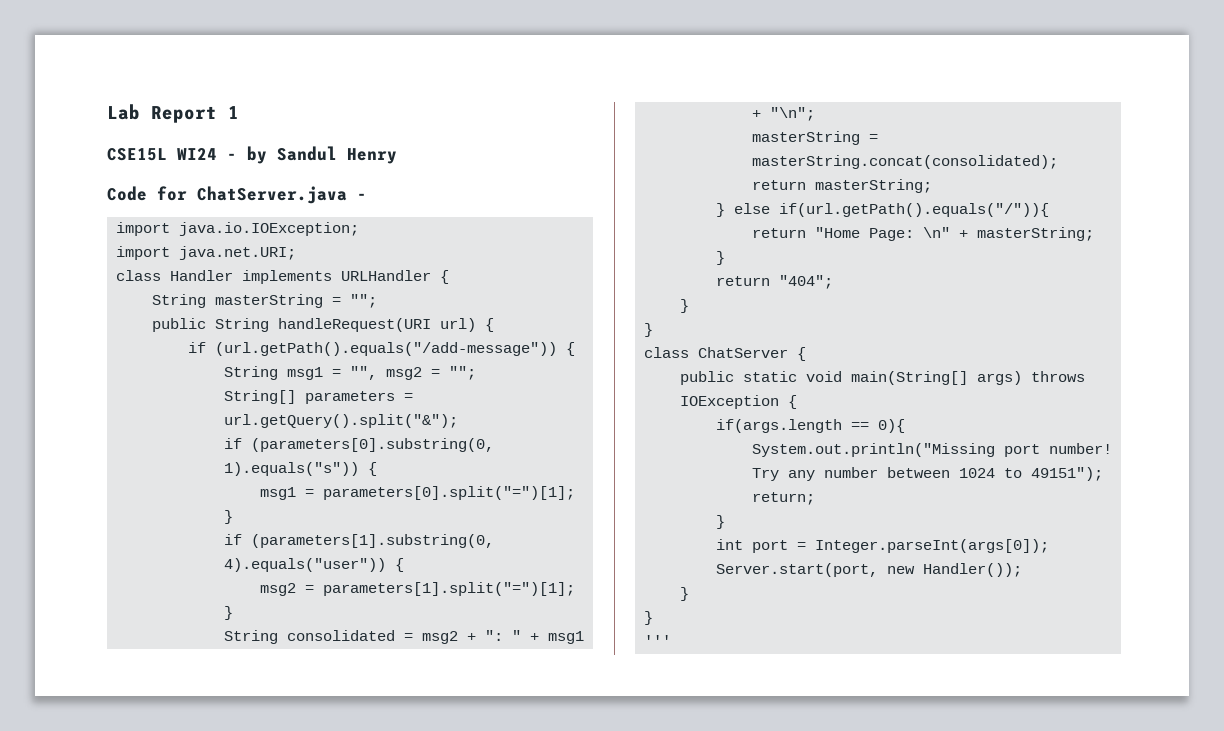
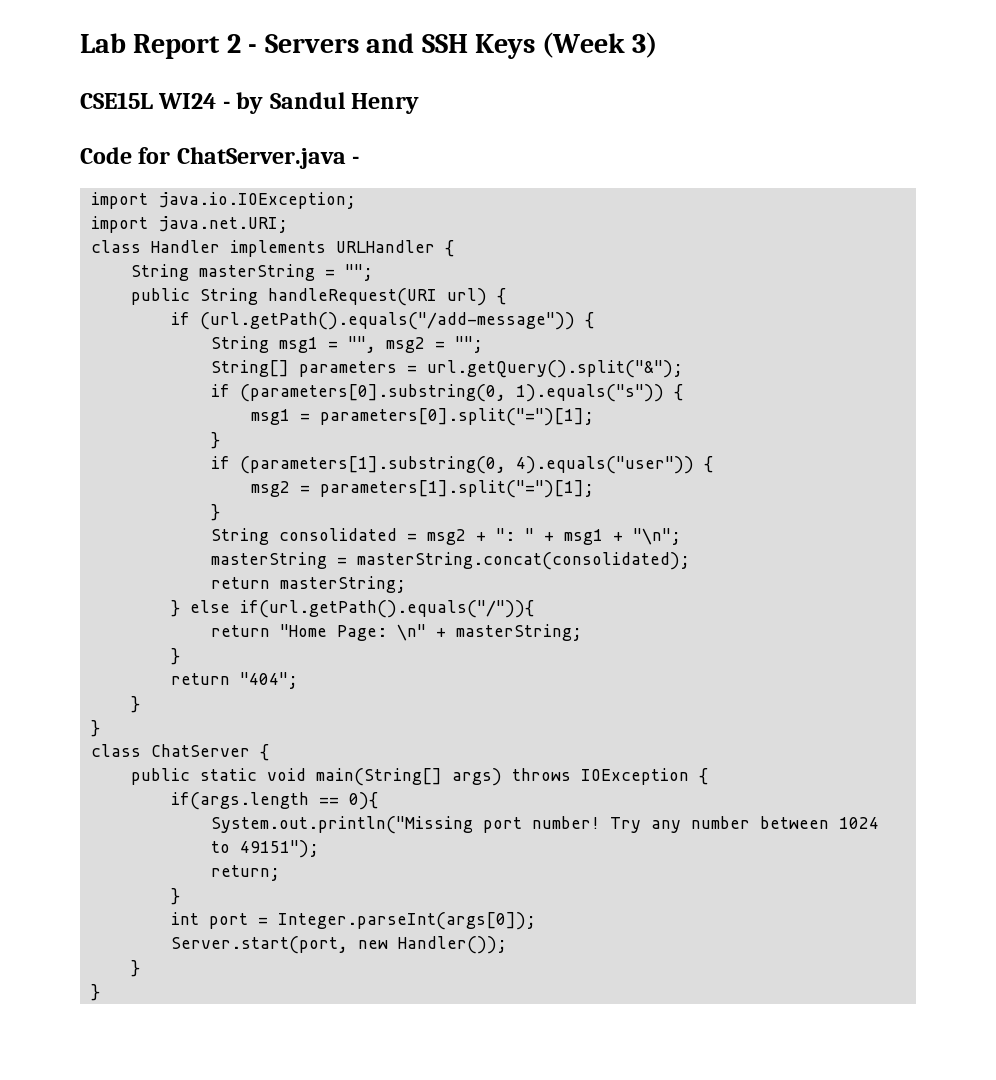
- Lab Report 1
+ Lab Report 2 - Servers and SSH Keys (Week 3)
- '''

